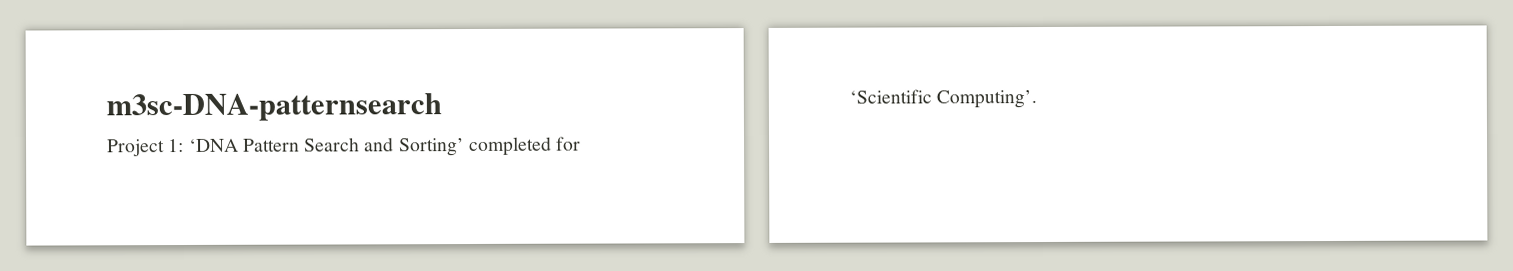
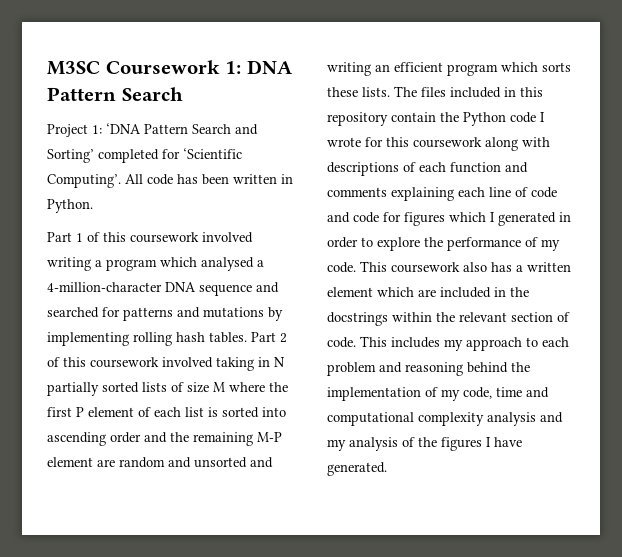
- m3sc-DNA-patternsearch
+ M3SC Coursework 1: DNA Pattern Search
+ All code has been written in Python.
+ Part 1 of this coursework involved writing a program which analysed a 4-million-character DNA sequence and searched for patterns and mutations by implementing rolling hash tables. Part 2 of this coursework involved taking in N partially sorted lists of size M where the first P element of each list is sorted into ascending order and the remaining M-P element are random and unsorted and writing an efficient program which sorts these lists. The files included in this repository contain the Python code I wrote for this coursework along with descriptions of each function and comments explaining each line of code and code for figures which I generated in order to explore the performance of my code. This coursework also has a written element which are included in the docstrings within the relevant section of code. This includes my approach to each problem and reasoning behind the implementation of my code, time and computational complexity analysis and my analysis of the figures I have generated.

